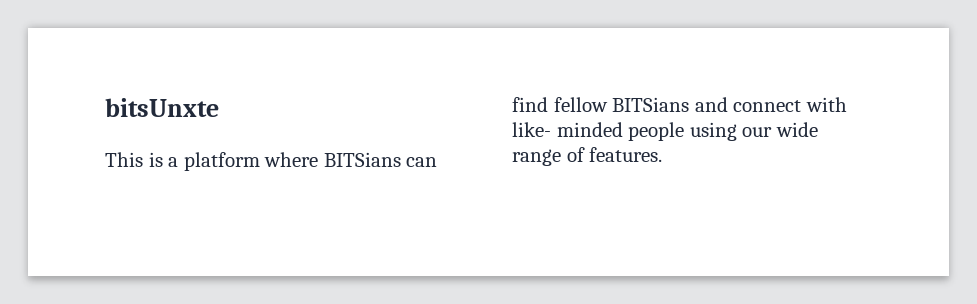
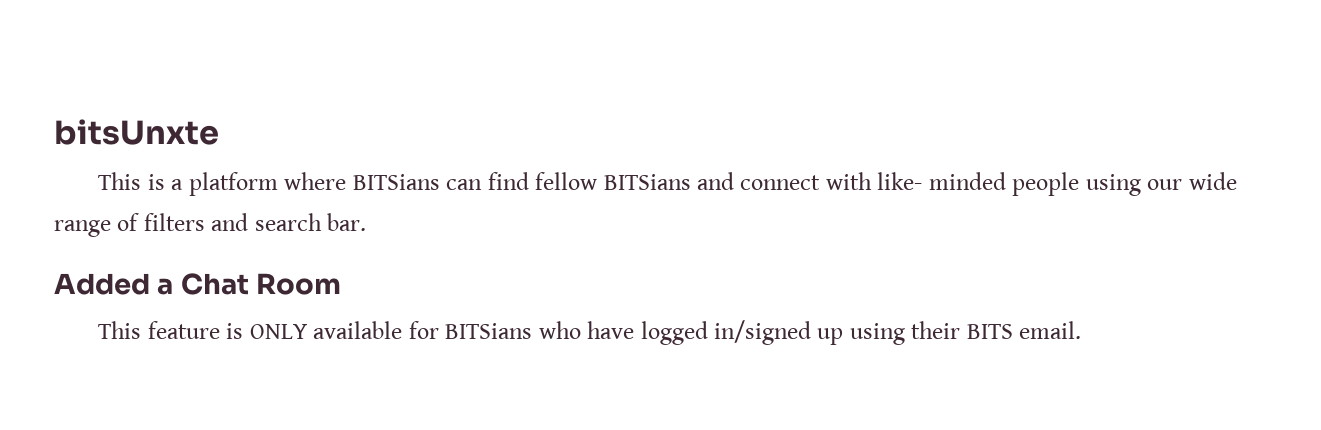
- This is a platform where BITSians can find fellow BITSians and connect with like- minded people using our wide range of features.
+ This is a platform where BITSians can find fellow BITSians and connect with like- minded people using our wide range of filters and search bar.
+ Added a Chat Room
+ This feature is ONLY available for BITSians who have logged in/signed up using their BITS email.

